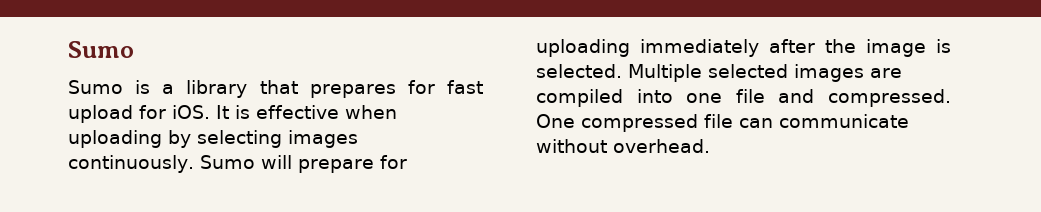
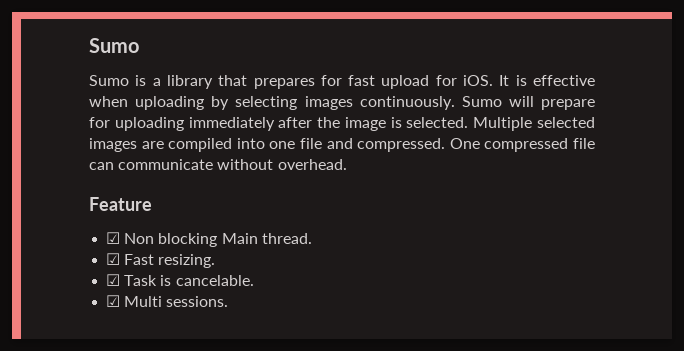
+ Feature
+ ☑ Non blocking Main thread.
+ ☑ Fast resizing.
+ ☑ Task is cancelable.
+ ☑ Multi sessions.

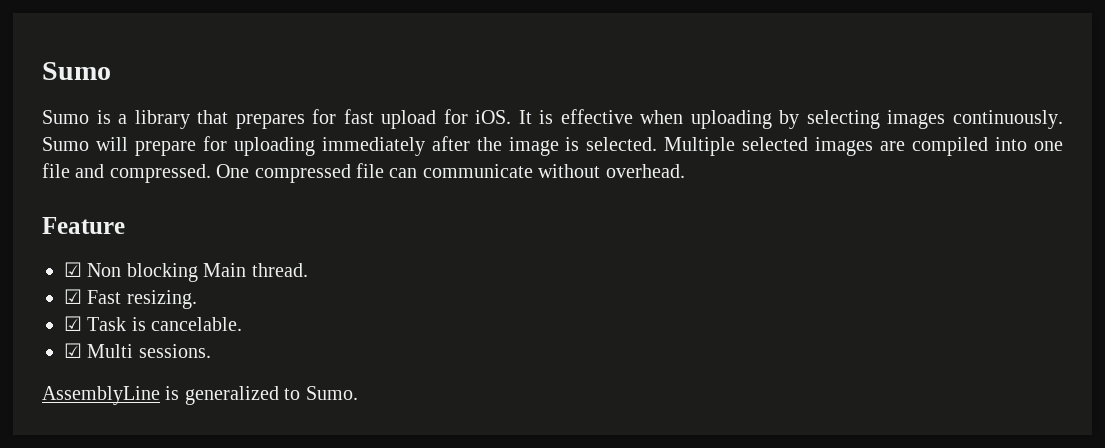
+ AssemblyLine is generalized to Sumo.

